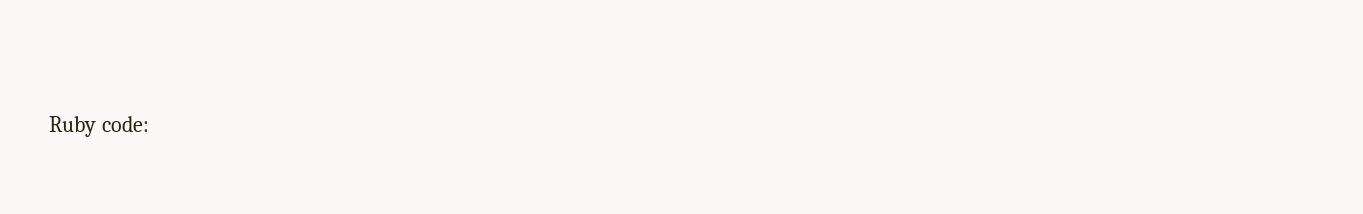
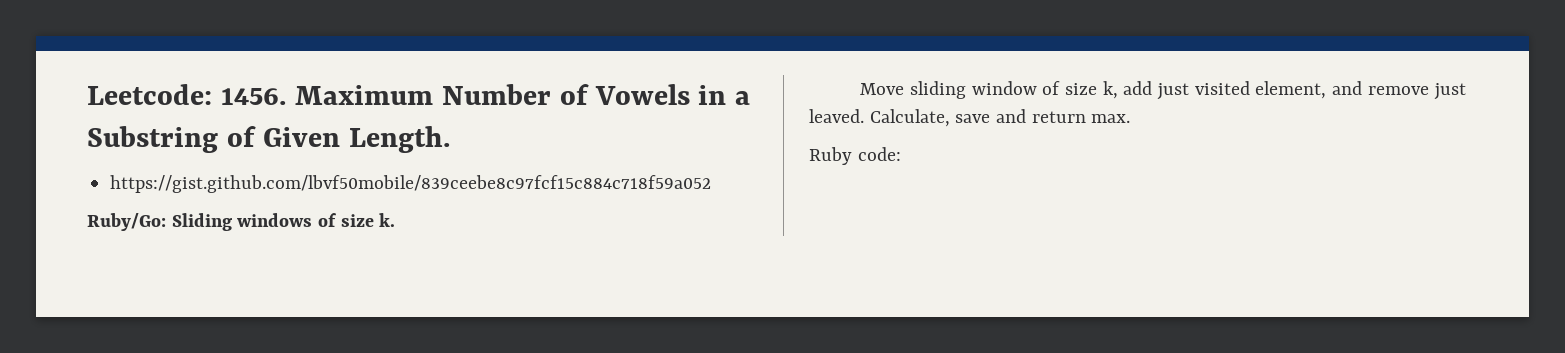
+ Leetcode: 1456. Maximum Number of Vowels in a Substring of Given Length.
+ https://gist.github.com/lbvf50mobile/839ceebe8c97fcf15c884c718f59a052
+ Ruby/Go: Sliding windows of size k.
+ Move sliding window of size k, add just visited element, and remove just leaved. Calculate, save and return max.

